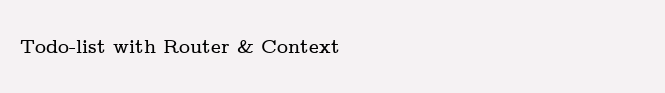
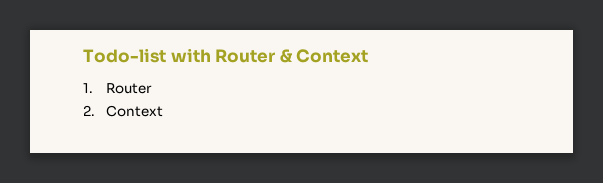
+ 1. Router
+ 2. Context

